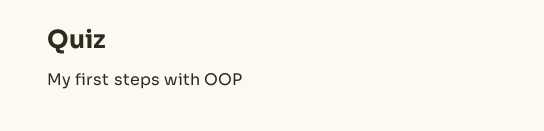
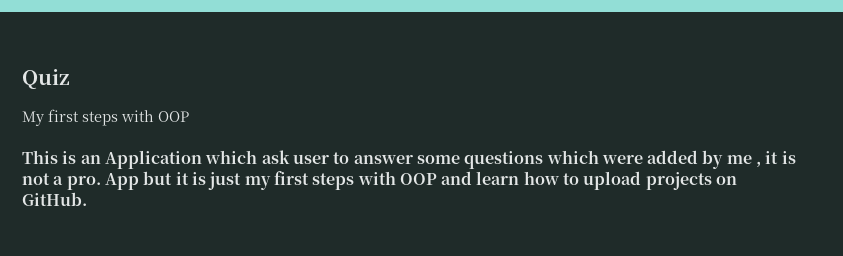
+ This is an Application which ask user to answer some questions which were added by me , it is not a pro. App but it is just my first steps with OOP and learn how to upload projects on GitHub.

